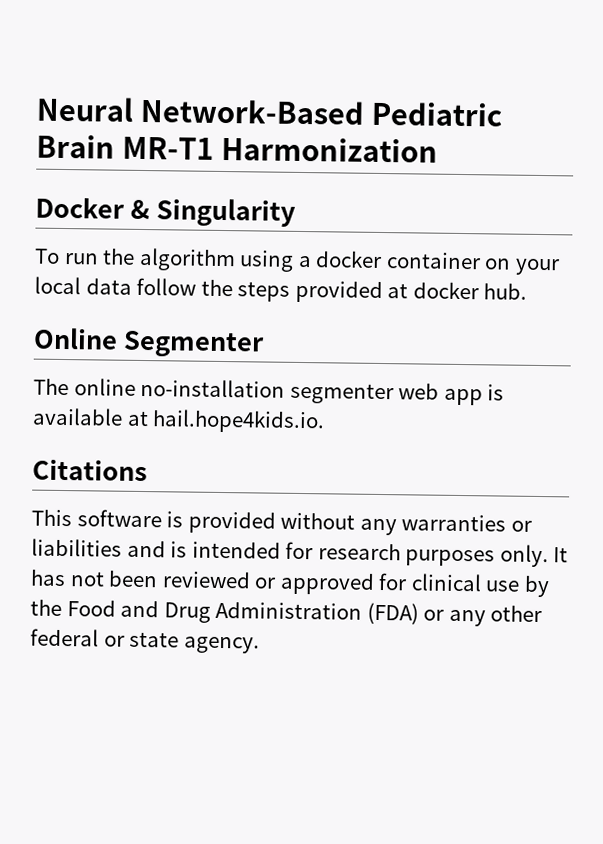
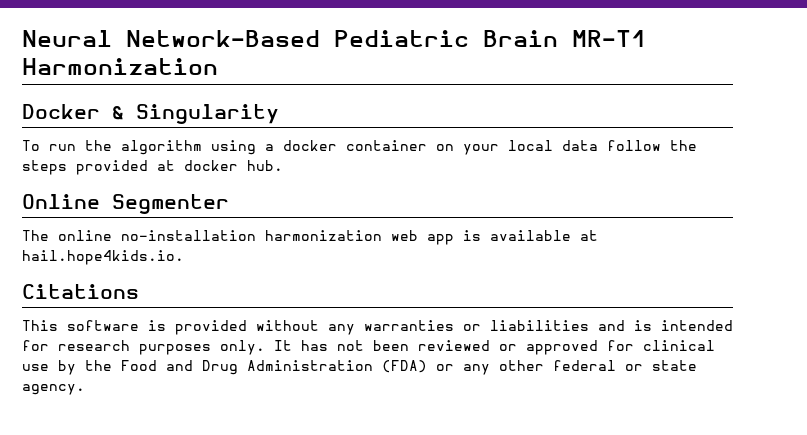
- The online no-installation segmenter web app is available at hail.hope4kids.io.
+ The online no-installation harmonization web app is available at hail.hope4kids.io.

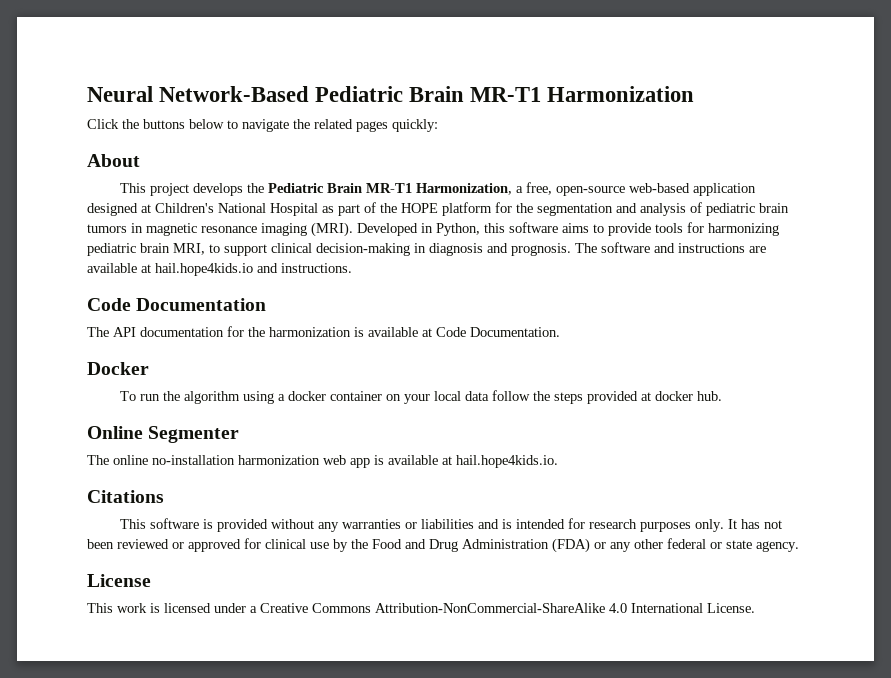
+ Click the buttons below to navigate the related pages quickly:
+ About
+ This project develops the Pediatric Brain MR-T1 Harmonization, a free, open-source web-based application designed at Children's National Hospital as part of the HOPE platform for the segmentation and analysis of pediatric brain tumors in magnetic resonance imaging (MRI). Developed in Python, this software aims to provide tools for harmonizing pediatric brain MRI, to support clinical decision-making in diagnosis and prognosis. The software and instructions are available at hail.hope4kids.io and instructions.
+ Code Documentation
+ The API documentation for the harmonization is available at Code Documentation.
- Docker & Singularity
+ Docker
+ License
+ This work is licensed under a Creative Commons Attribution-NonCommercial-ShareAlike 4.0 International License.

